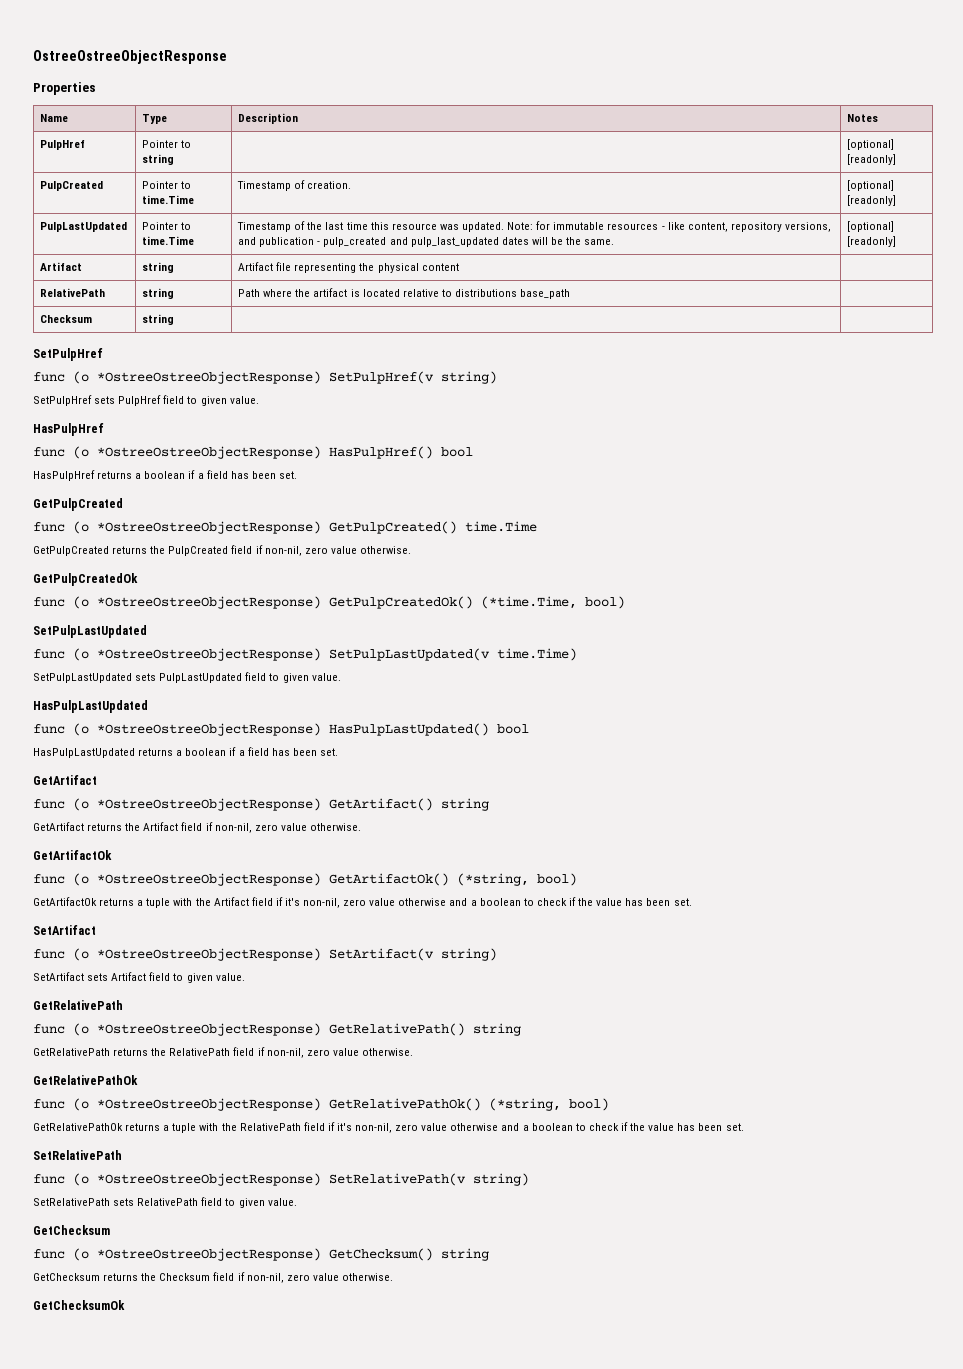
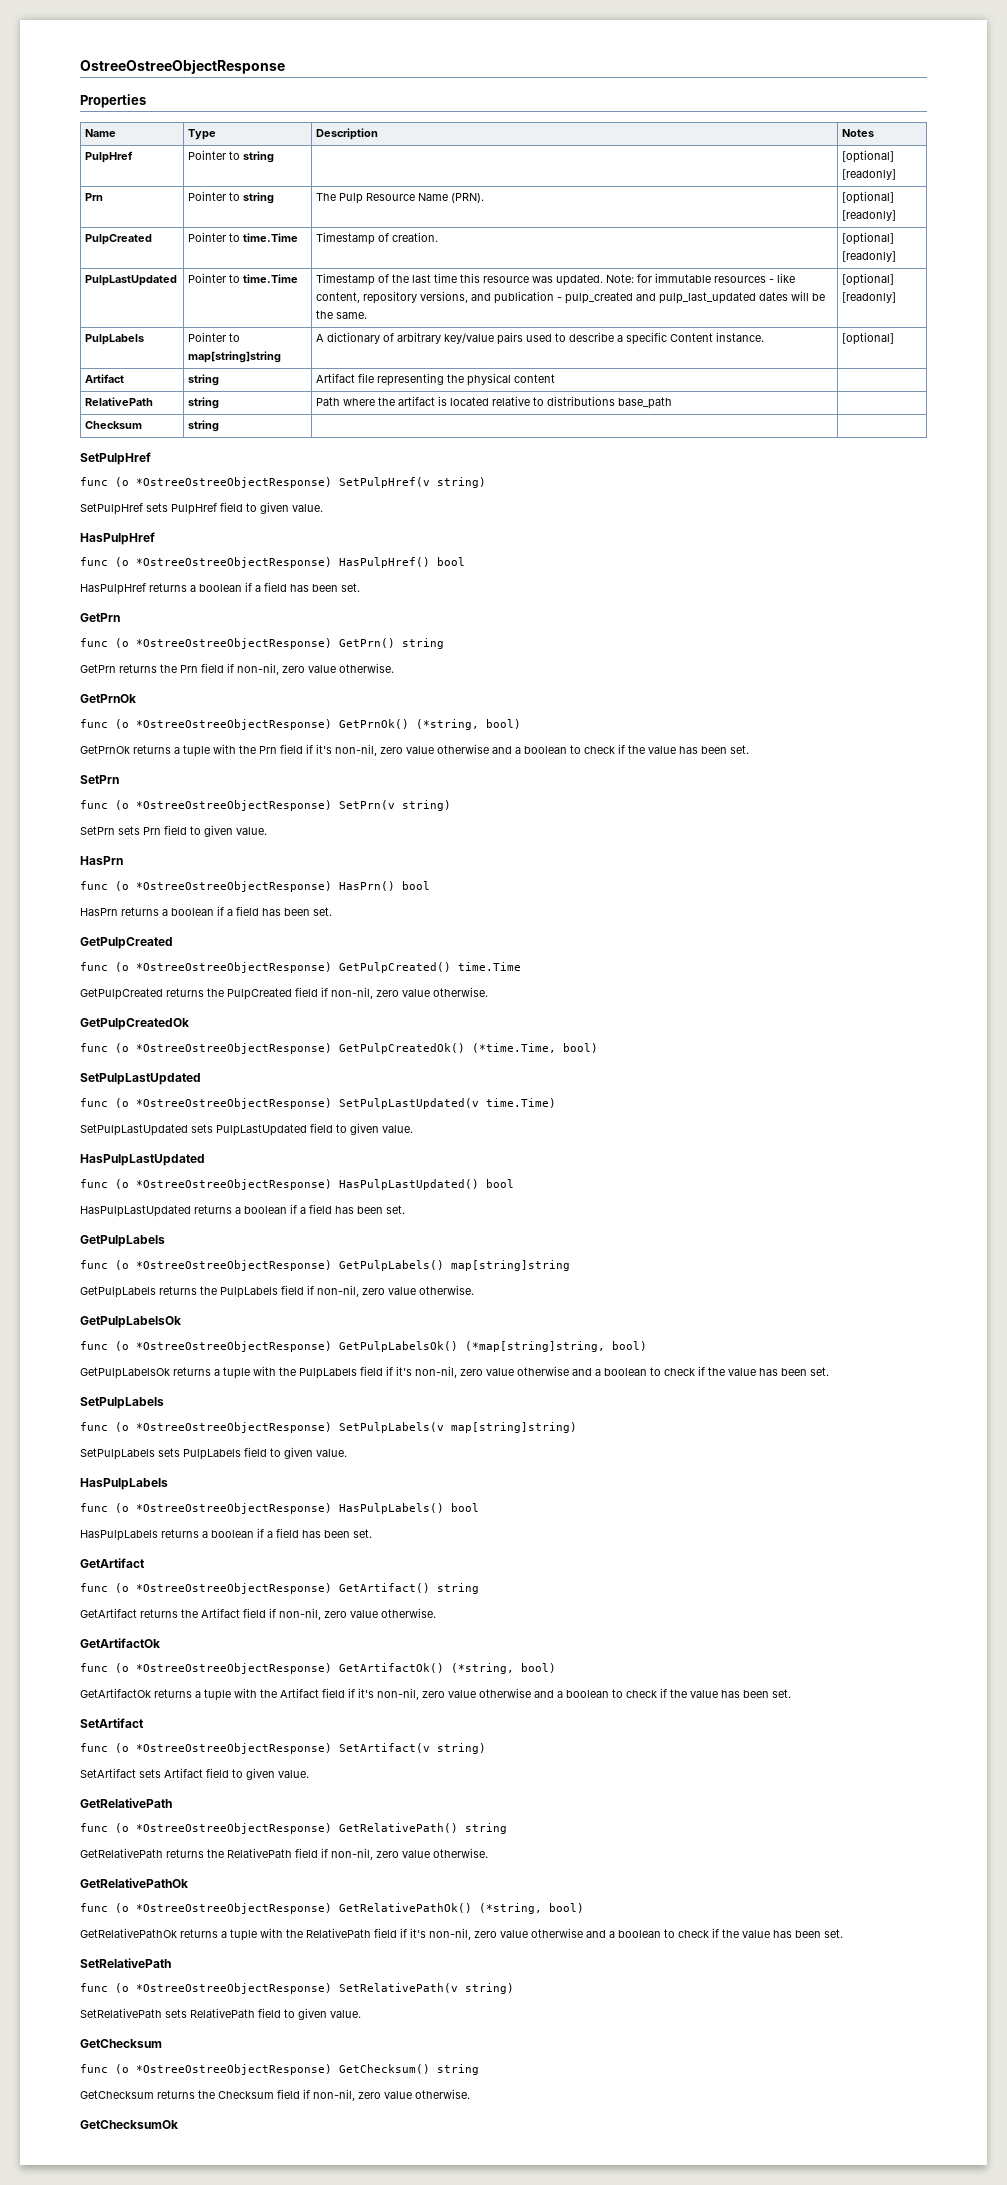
+ Prn | Pointer to string | The Pulp Resource Name (PRN). | [optional] [readonly]
+ PulpLabels | Pointer to map[string]string | A dictionary of arbitrary key/value pairs used to describe a specific Content instance. | [optional]
  HasPulpHref returns a boolean if a field has been set.
+ GetPrn
+ func (o *OstreeOstreeObjectResponse) GetPrn() string
+ GetPrn returns the Prn field if non-nil, zero value otherwise.
+ GetPrnOk
+ func (o *OstreeOstreeObjectResponse) GetPrnOk() (*string, bool)
+ GetPrnOk returns a tuple with the Prn field if it's non-nil, zero value otherwise and a boolean to check if the value has been set.
+ SetPrn
+ func (o *OstreeOstreeObjectResponse) SetPrn(v string)
+ SetPrn sets Prn field to given value.
+ HasPrn
+ func (o *OstreeOstreeObjectResponse) HasPrn() bool
+ HasPrn returns a boolean if a field has been set.
  HasPulpLastUpdated returns a boolean if a field has been set.
+ GetPulpLabels
+ func (o *OstreeOstreeObjectResponse) GetPulpLabels() map[string]string
+ GetPulpLabels returns the PulpLabels field if non-nil, zero value otherwise.
+ GetPulpLabelsOk
+ func (o *OstreeOstreeObjectResponse) GetPulpLabelsOk() (*map[string]string, bool)
+ GetPulpLabelsOk returns a tuple with the PulpLabels field if it's non-nil, zero value otherwise and a boolean to check if the value has been set.
+ SetPulpLabels
+ func (o *OstreeOstreeObjectResponse) SetPulpLabels(v map[string]string)
+ SetPulpLabels sets PulpLabels field to given value.
+ HasPulpLabels
+ func (o *OstreeOstreeObjectResponse) HasPulpLabels() bool
+ HasPulpLabels returns a boolean if a field has been set.

